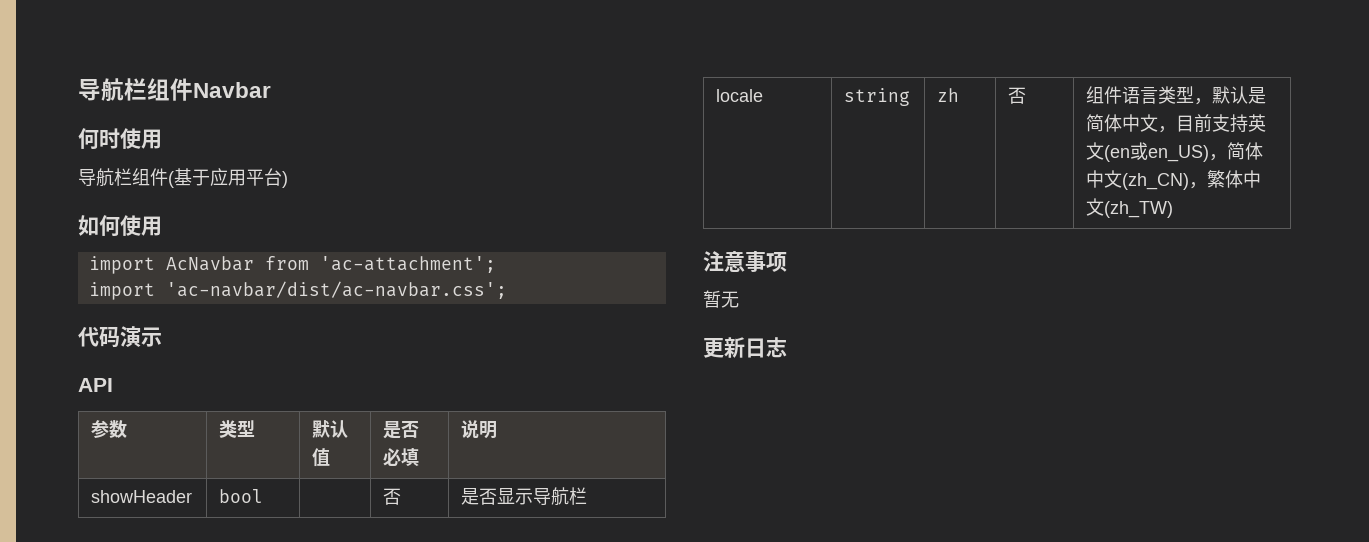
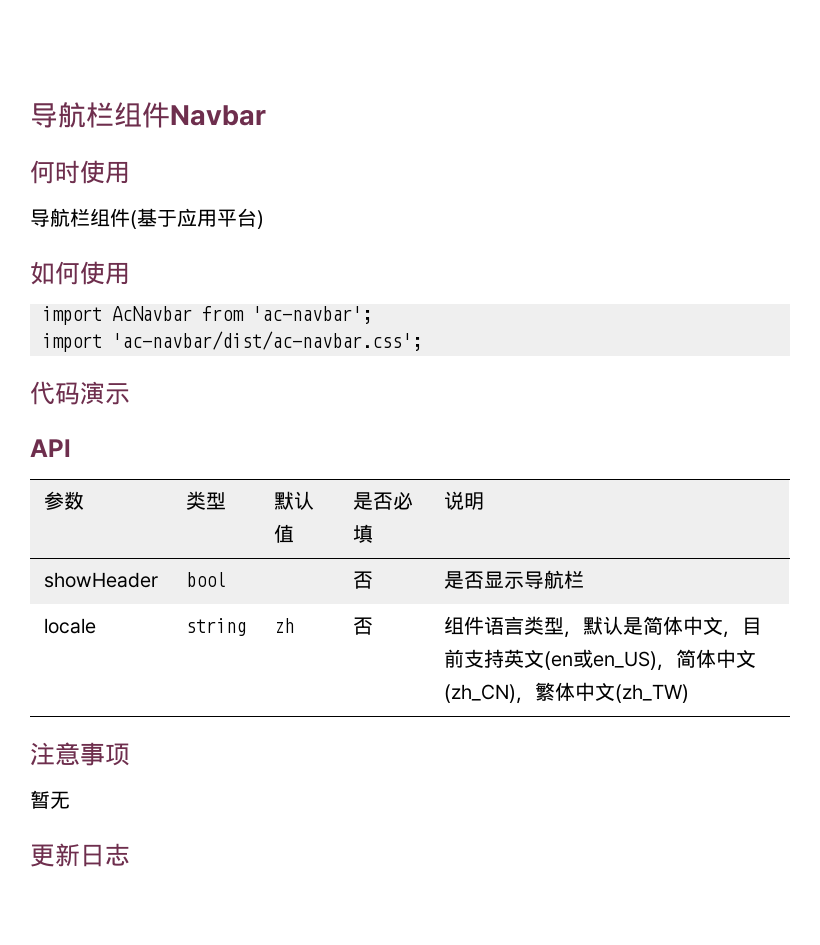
- import AcNavbar from 'ac-attachment';
+ import AcNavbar from 'ac-navbar';

